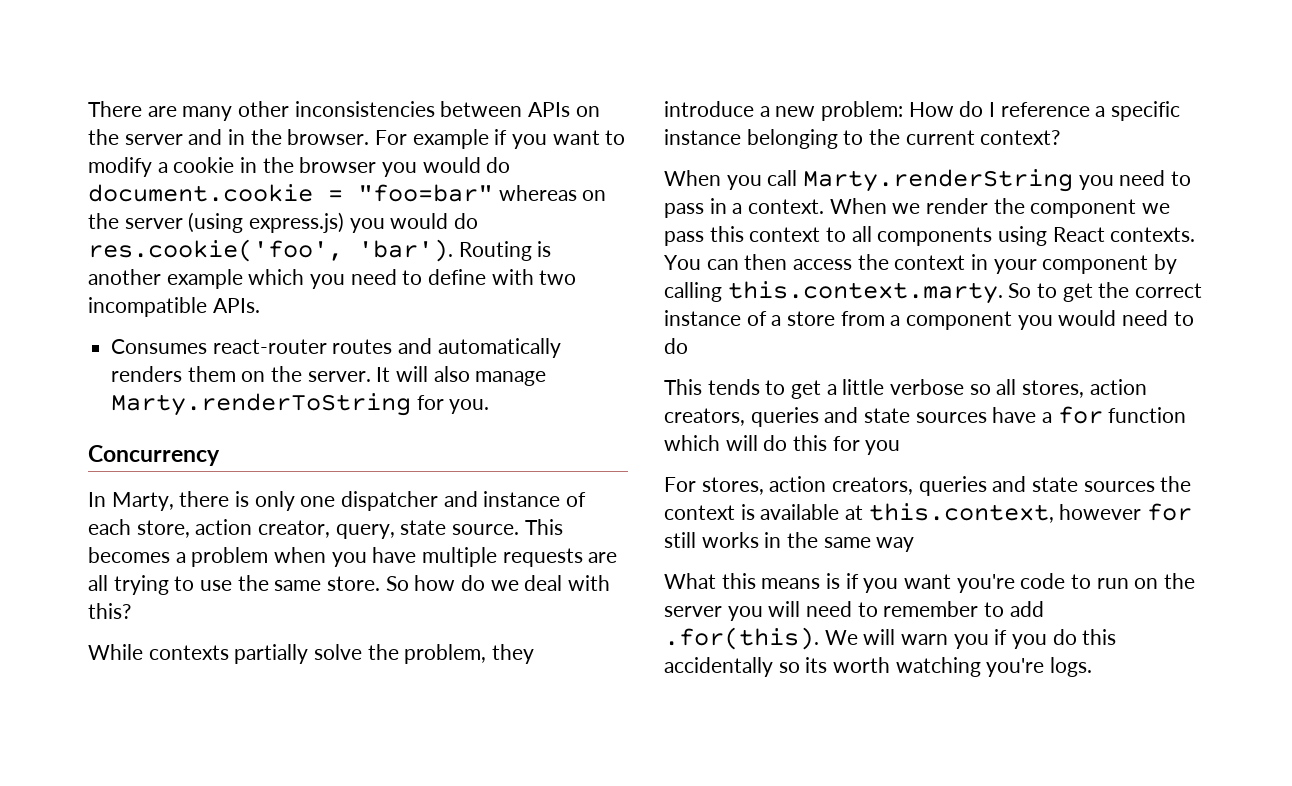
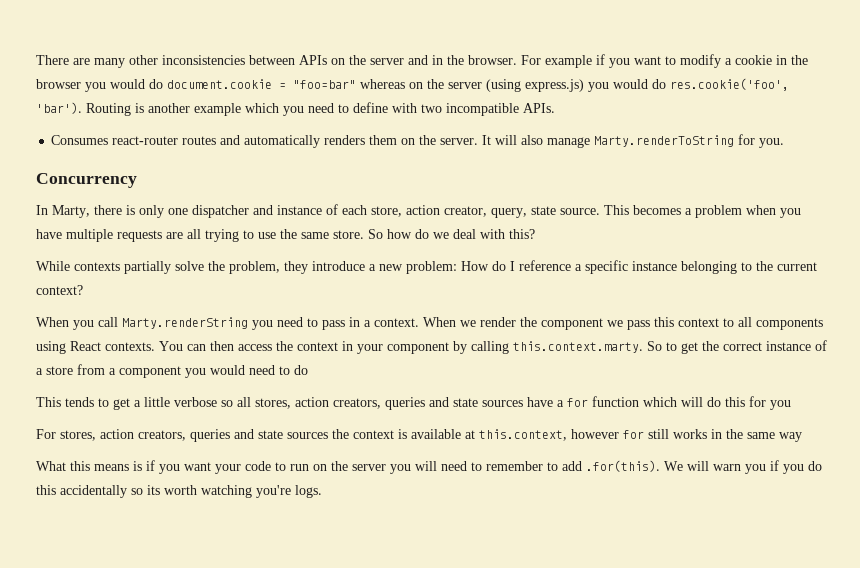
- What this means is if you want you're code to run on the server you will need to remember to add .for(this). We will warn you if you do this accidentally so its worth watching you're logs.
+ What this means is if you want your code to run on the server you will need to remember to add .for(this). We will warn you if you do this accidentally so its worth watching you're logs.

